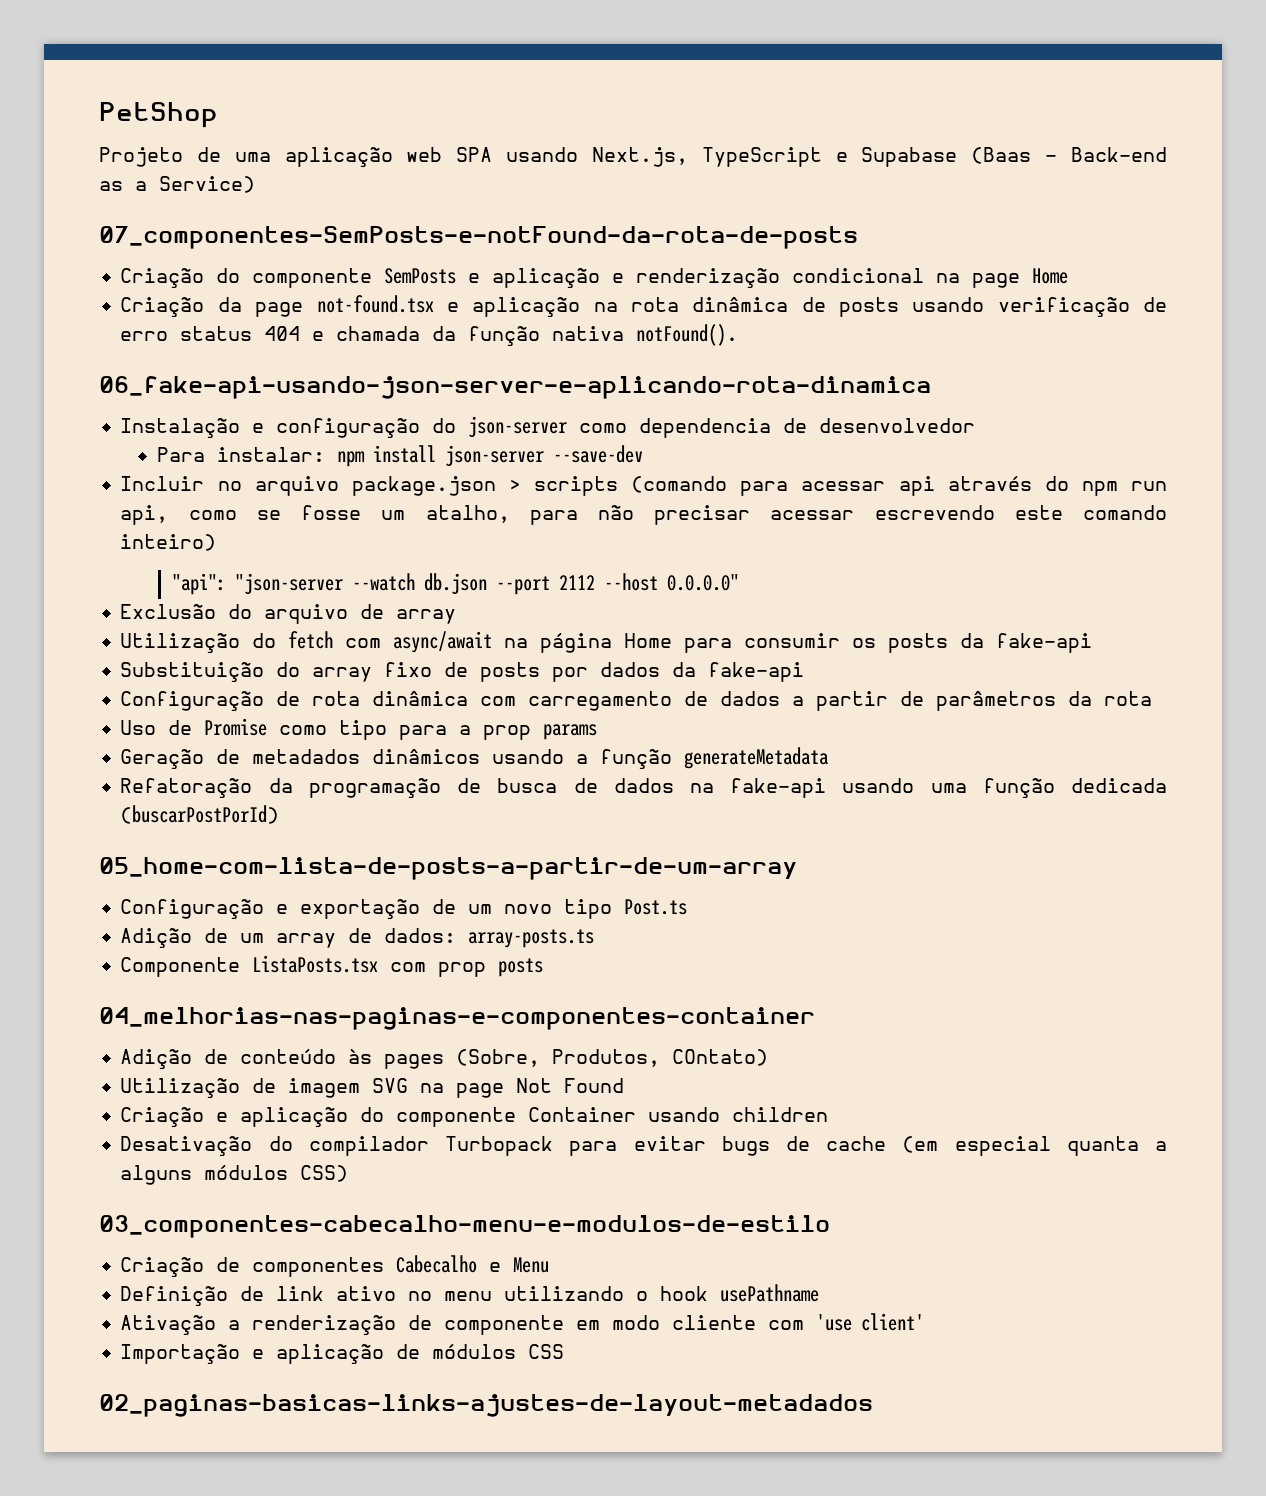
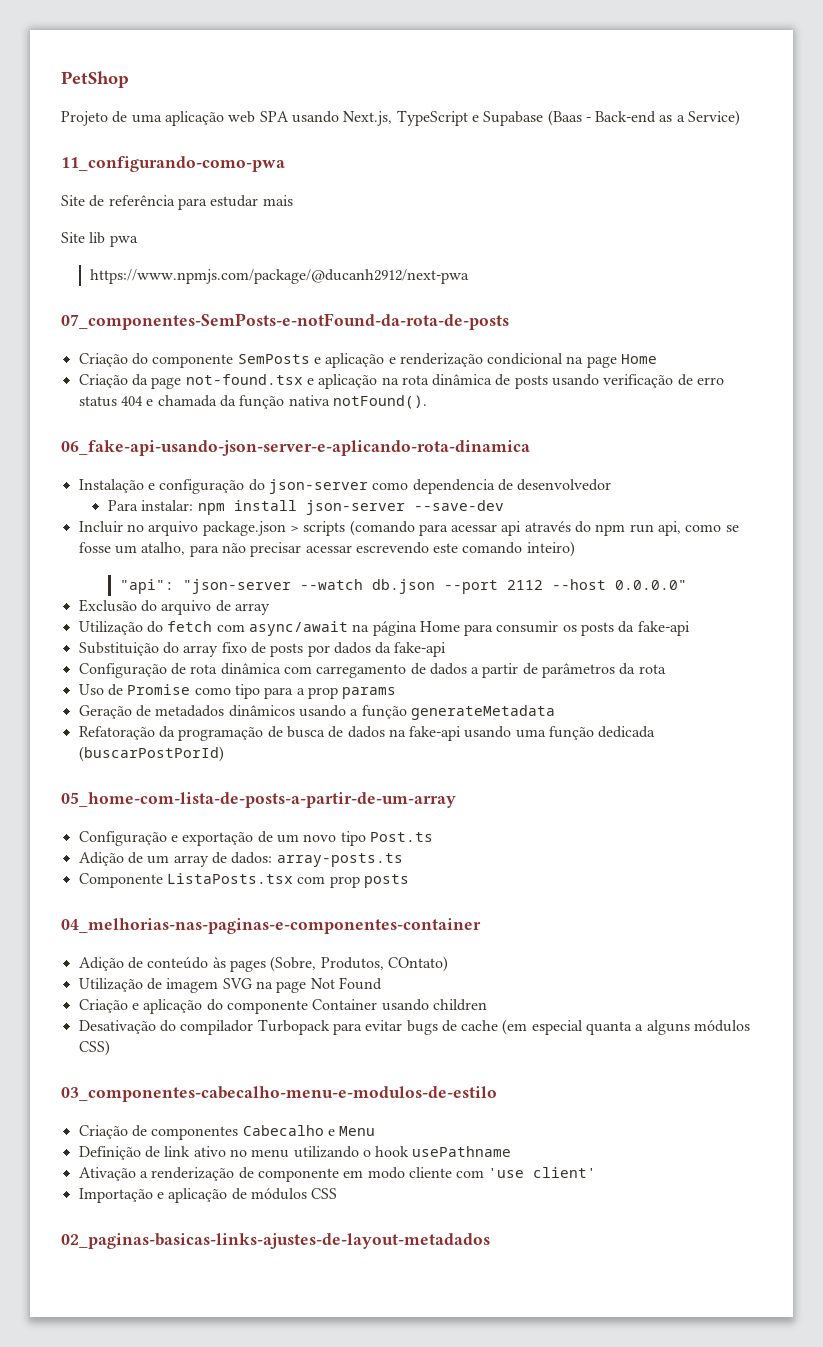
+ 11_configurando-como-pwa
+ Site de referência para estudar mais
+ Site lib pwa
+ https://www.npmjs.com/package/@ducanh2912/next-pwa

